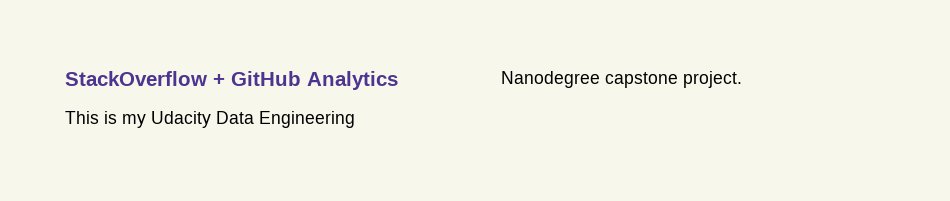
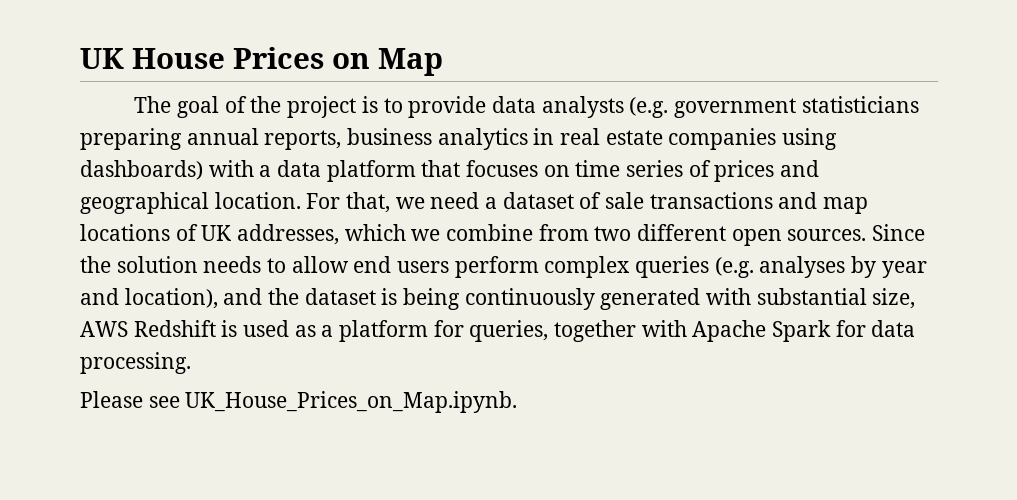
- StackOverflow + GitHub Analytics
- This is my Udacity Data Engineering Nanodegree capstone project.
+ UK House Prices on Map
+ The goal of the project is to provide data analysts (e.g. government statisticians preparing annual reports, business analytics in real estate companies using dashboards) with a data platform that focuses on time series of prices and geographical location. For that, we need a dataset of sale transactions and map locations of UK addresses, which we combine from two different open sources. Since the solution needs to allow end users perform complex queries (e.g. analyses by year and location), and the dataset is being continuously generated with substantial size, AWS Redshift is used as a platform for queries, together with Apache Spark for data processing.
+ Please see UK_House_Prices_on_Map.ipynb.

